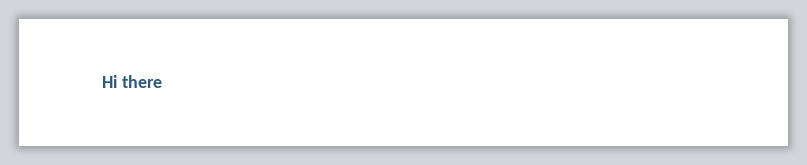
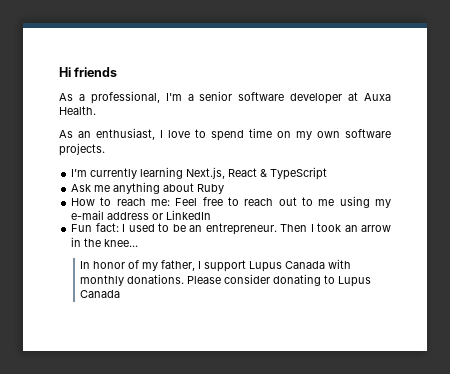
- Hi there
+ Hi friends
+ As a professional, I'm a senior software developer at Auxa Health.
+ As an enthusiast, I love to spend time on my own software projects.
+ I’m currently learning Next.js, React & TypeScript
+ Ask me anything about Ruby
+ How to reach me: Feel free to reach out to me using my e-mail address or LinkedIn
+ Fun fact: I used to be an entrepreneur. Then I took an arrow in the knee...
+ In honor of my father, I support Lupus Canada with monthly donations. Please consider donating to Lupus Canada

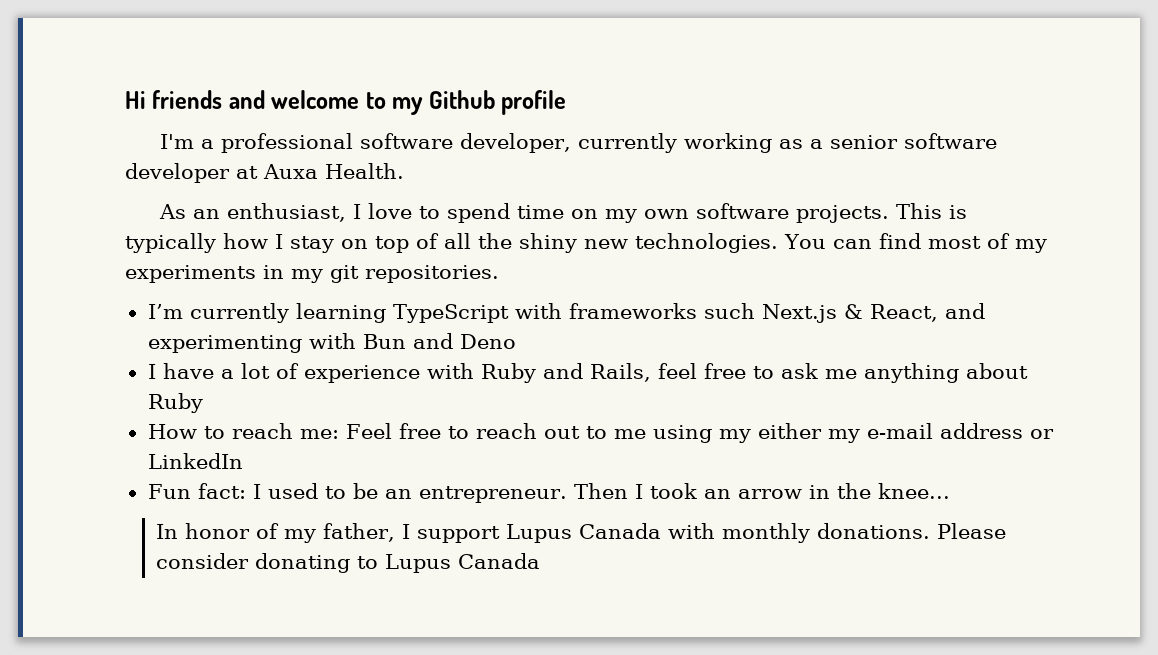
- Hi friends
- As a professional, I'm a senior software developer at Auxa Health.
+ Hi friends and welcome to my Github profile
+ I'm a professional software developer, currently working as a senior software developer at Auxa Health.
- As an enthusiast, I love to spend time on my own software projects.
- I’m currently learning Next.js, React & TypeScript
- Ask me anything about Ruby
+ As an enthusiast, I love to spend time on my own software projects. This is typically how I stay on top of all the shiny new technologies. You can find most of my experiments in my git repositories.
+ I’m currently learning TypeScript with frameworks such Next.js & React, and experimenting with Bun and Deno
+ I have a lot of experience with Ruby and Rails, feel free to ask me anything about Ruby
- How to reach me: Feel free to reach out to me using my e-mail address or LinkedIn
+ How to reach me: Feel free to reach out to me using my either my e-mail address or LinkedIn

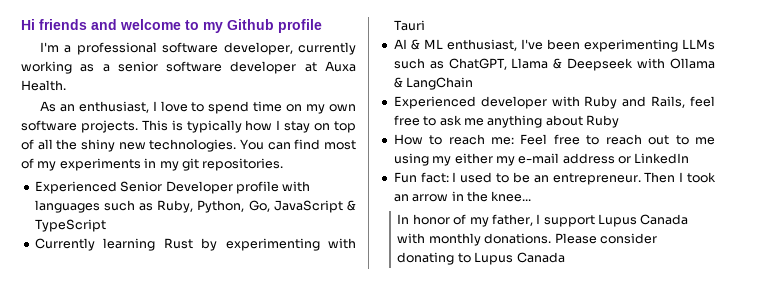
- I’m currently learning TypeScript with frameworks such Next.js & React, and experimenting with Bun and Deno
- I have a lot of experience with Ruby and Rails, feel free to ask me anything about Ruby
+ Experienced Senior Developer profile with languages such as Ruby, Python, Go, JavaScript & TypeScript
+ Currently learning Rust by experimenting with Tauri
+ AI & ML enthusiast, I've been experimenting LLMs such as ChatGPT, Llama & Deepseek with Ollama & LangChain
+ Experienced developer with Ruby and Rails, feel free to ask me anything about Ruby

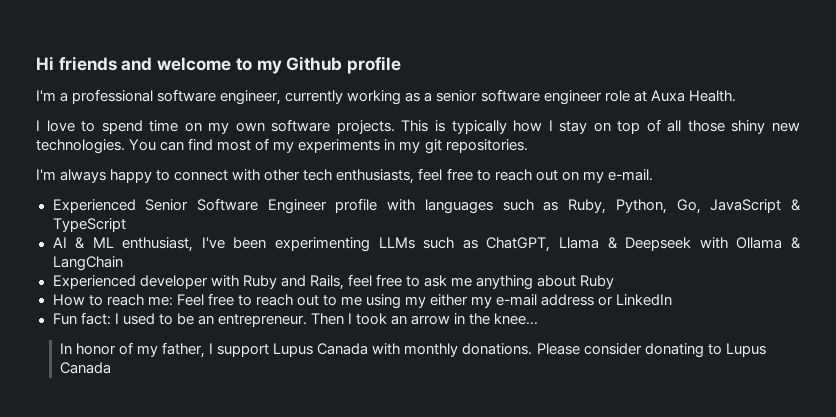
- I'm a professional software developer, currently working as a senior software developer at Auxa Health.
+ I'm a professional software engineer, currently working as a senior software engineer role at Auxa Health.
- As an enthusiast, I love to spend time on my own software projects.
+ I love to spend time on my own software projects.
- This is typically how I stay on top of all the shiny new technologies.
+ This is typically how I stay on top of all those shiny new technologies.
+ I'm always happy to connect with other tech enthusiasts, feel free to reach out on my e-mail.
- Experienced Senior Developer profile with languages such as Ruby, Python, Go, JavaScript & TypeScript
+ Experienced Senior Software Engineer profile with languages such as Ruby, Python, Go, JavaScript & TypeScript
- Currently learning Rust by experimenting with Tauri

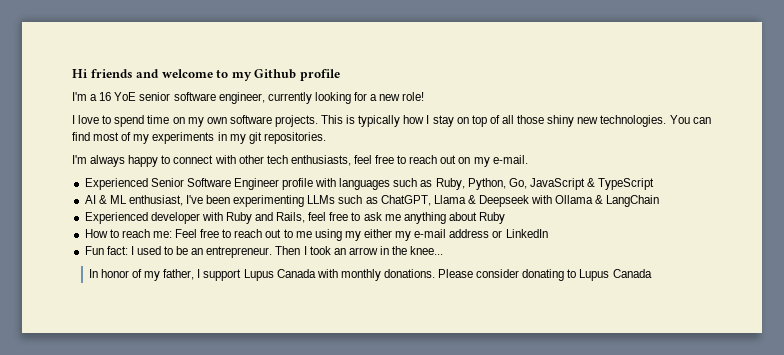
- I'm a professional software engineer, currently working as a senior software engineer role at Auxa Health.
+ I'm a 16 YoE senior software engineer, currently looking for a new role!

